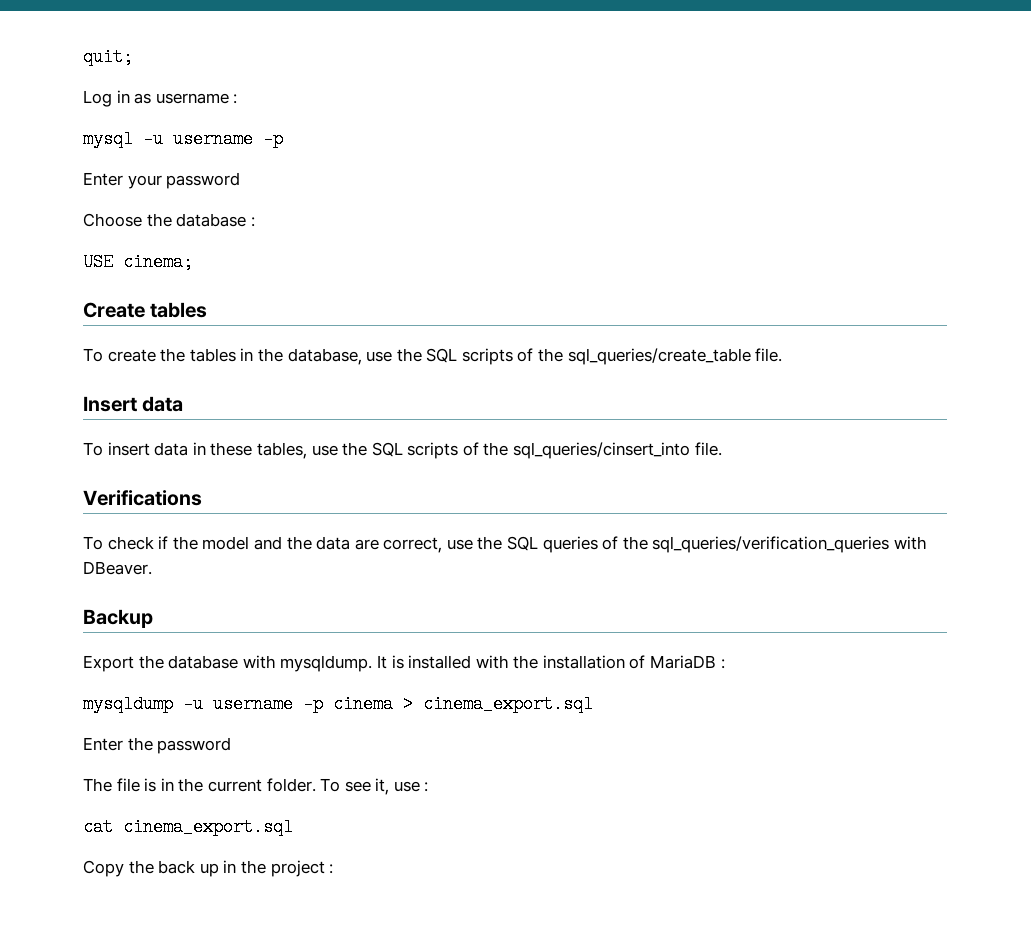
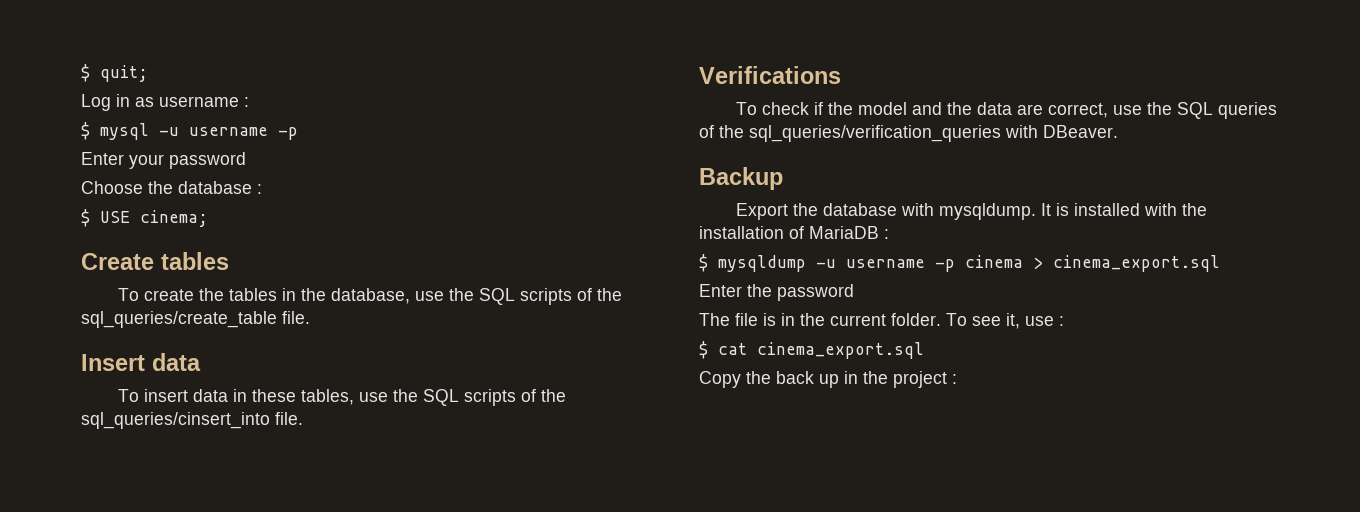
- quit;
+ $ quit;
- mysql -u username -p
+ $ mysql -u username -p
- USE cinema;
+ $ USE cinema;
- mysqldump -u username -p cinema > cinema_export.sql
+ $ mysqldump -u username -p cinema > cinema_export.sql
- cat cinema_export.sql
+ $ cat cinema_export.sql

